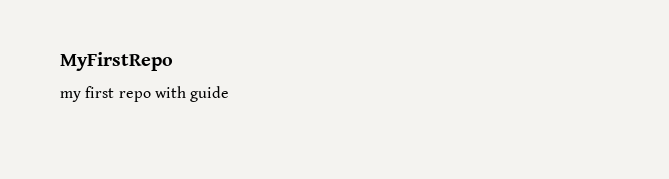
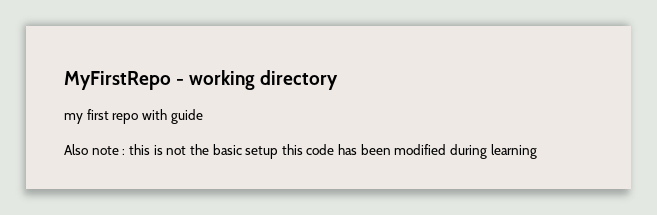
- MyFirstRepo
+ MyFirstRepo - working directory
+ Also note : this is not the basic setup this code has been modified during learning

